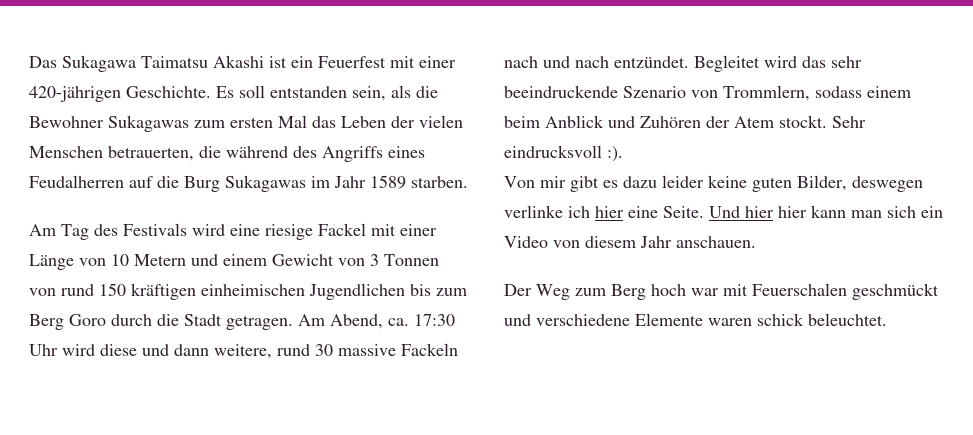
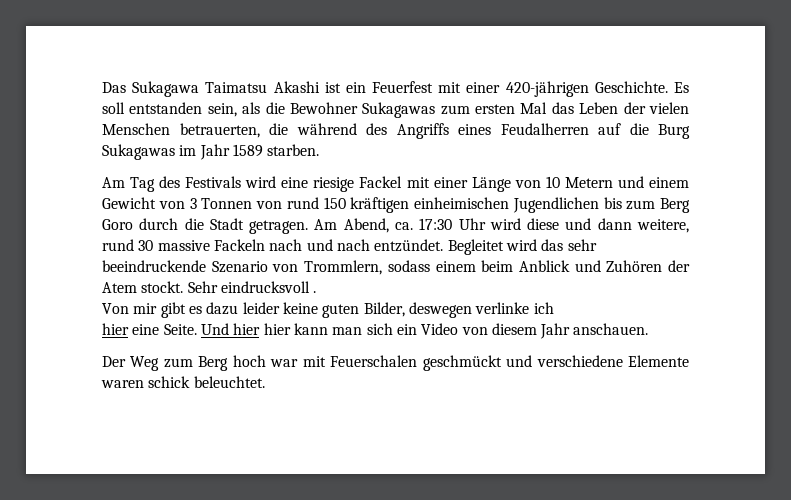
- Sehr eindrucksvoll :).
+ Sehr eindrucksvoll .
- Von mir gibt es dazu leider keine guten Bilder, deswegen verlinke ich hier eine Seite.
+ Von mir gibt es dazu leider keine guten Bilder, deswegen verlinke ich
+ hier eine Seite.

